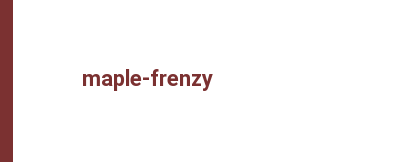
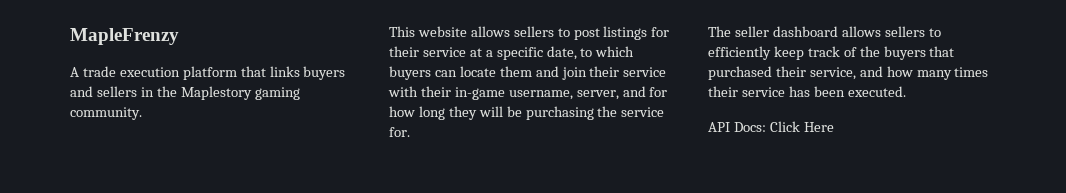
- maple-frenzy
+ MapleFrenzy
+ A trade execution platform that links buyers and sellers in the Maplestory gaming community.
+ This website allows sellers to post listings for their service at a specific date, to which buyers can locate them and join their service with their in-game username, server, and for how long they will be purchasing the service for.
+ The seller dashboard allows sellers to efficiently keep track of the buyers that purchased their service, and how many times their service has been executed.
+ API Docs: Click Here

